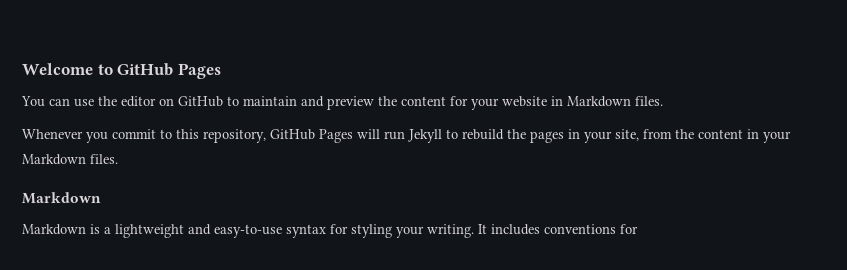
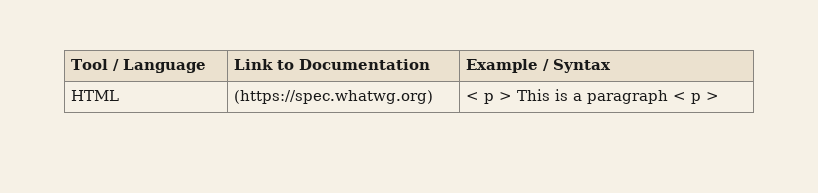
- Welcome to GitHub Pages
- You can use the editor on GitHub to maintain and preview the content for your website in Markdown files.
- Whenever you commit to this repository, GitHub Pages will run Jekyll to rebuild the pages in your site, from the content in your Markdown files.
- Markdown
- Markdown is a lightweight and easy-to-use syntax for styling your writing. It includes conventions for
+ Tool / Language | Link to Documentation | Example / Syntax
+ HTML | (https://spec.whatwg.org) | < p > This is a paragraph < p >

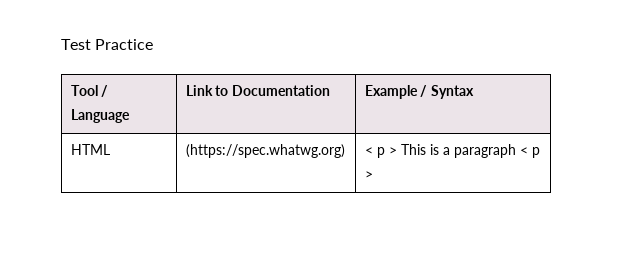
+ Test Practice

